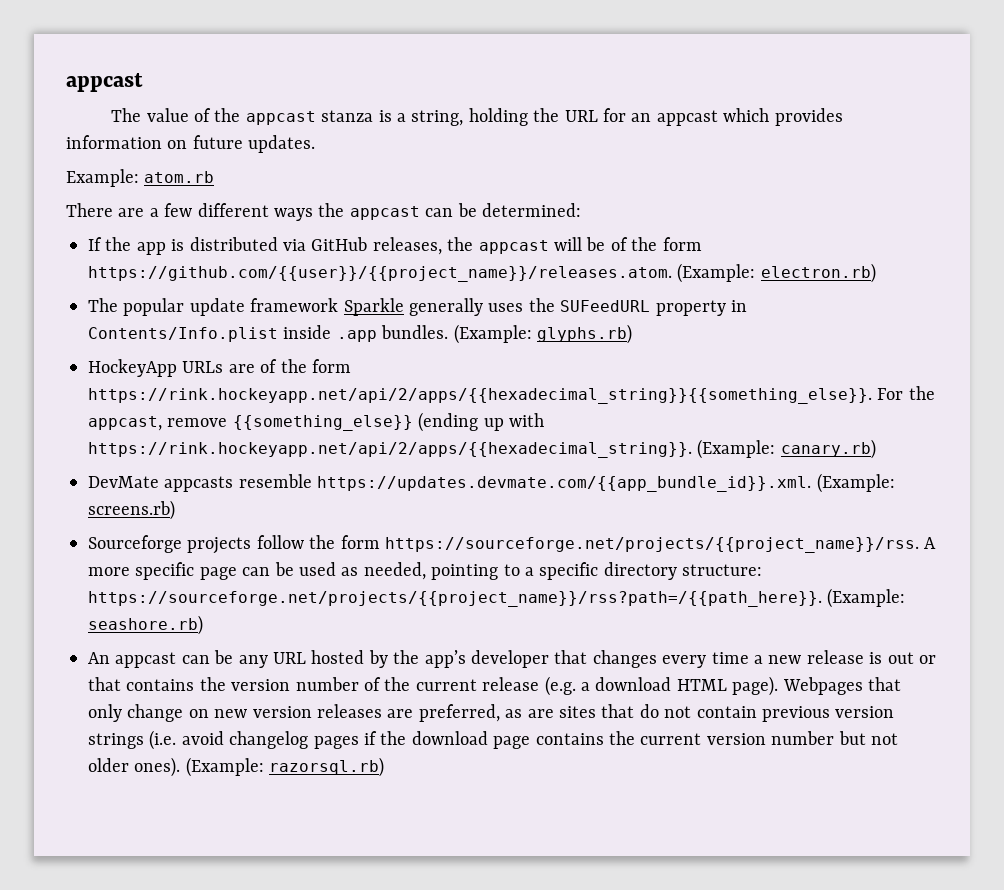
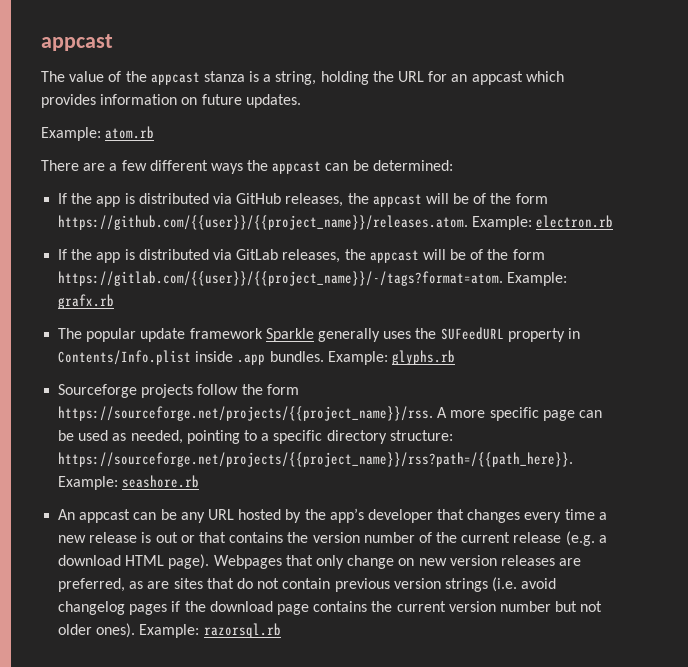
- If the app is distributed via GitHub releases, the appcast will be of the form https://github.com/{{user}}/{{project_name}}/releases.atom. (Example: electron.rb)
+ If the app is distributed via GitHub releases, the appcast will be of the form https://github.com/{{user}}/{{project_name}}/releases.atom. Example: electron.rb
+ If the app is distributed via GitLab releases, the appcast will be of the form https://gitlab.com/{{user}}/{{project_name}}/-/tags?format=atom. Example: grafx.rb
- (Example: glyphs.rb)
- HockeyApp URLs are of the form https://rink.hockeyapp.net/api/2/apps/{{hexadecimal_string}}{{something_else}}. For the appcast, remove {{something_else}} (ending up with https://rink.hockeyapp.net/api/2/apps/{{hexadecimal_string}}. (Example: canary.rb)
- DevMate appcasts resemble https://updates.devmate.com/{{app_bundle_id}}.xml. (Example: screens.rb)
+ Example: glyphs.rb
- Sourceforge projects follow the form https://sourceforge.net/projects/{{project_name}}/rss. A more specific page can be used as needed, pointing to a specific directory structure: https://sourceforge.net/projects/{{project_name}}/rss?path=/{{path_here}}. (Example: seashore.rb)
+ Sourceforge projects follow the form https://sourceforge.net/projects/{{project_name}}/rss. A more specific page can be used as needed, pointing to a specific directory structure: https://sourceforge.net/projects/{{project_name}}/rss?path=/{{path_here}}. Example: seashore.rb
- (Example: razorsql.rb)
+ Example: razorsql.rb

